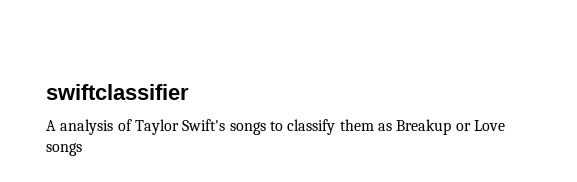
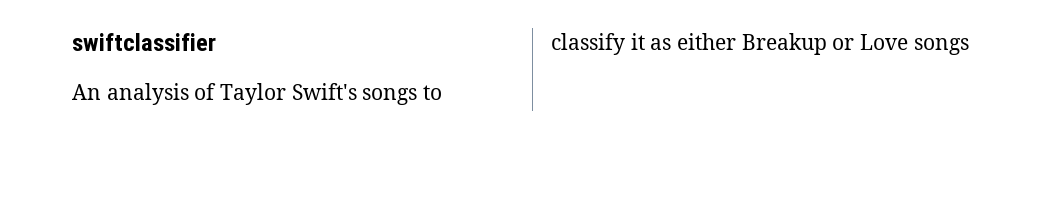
- A analysis of Taylor Swift's songs to classify them as Breakup or Love songs
+ An analysis of Taylor Swift's songs to classify it as either Breakup or Love songs

